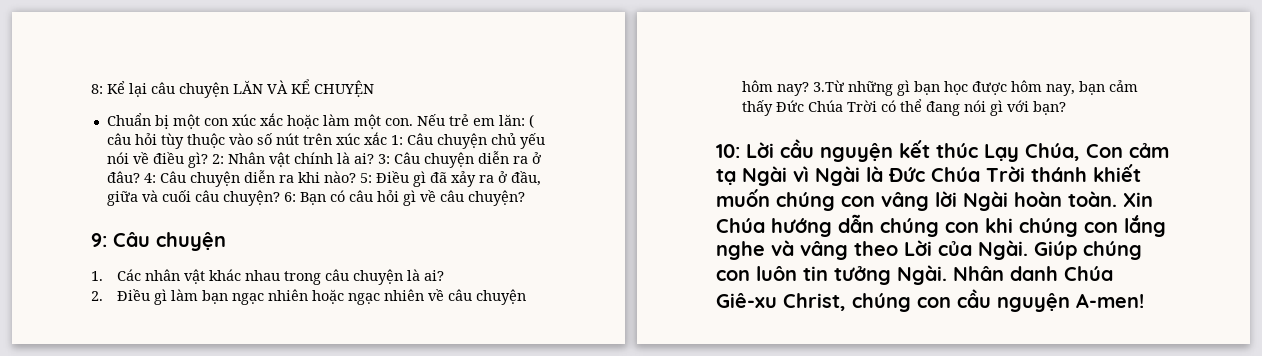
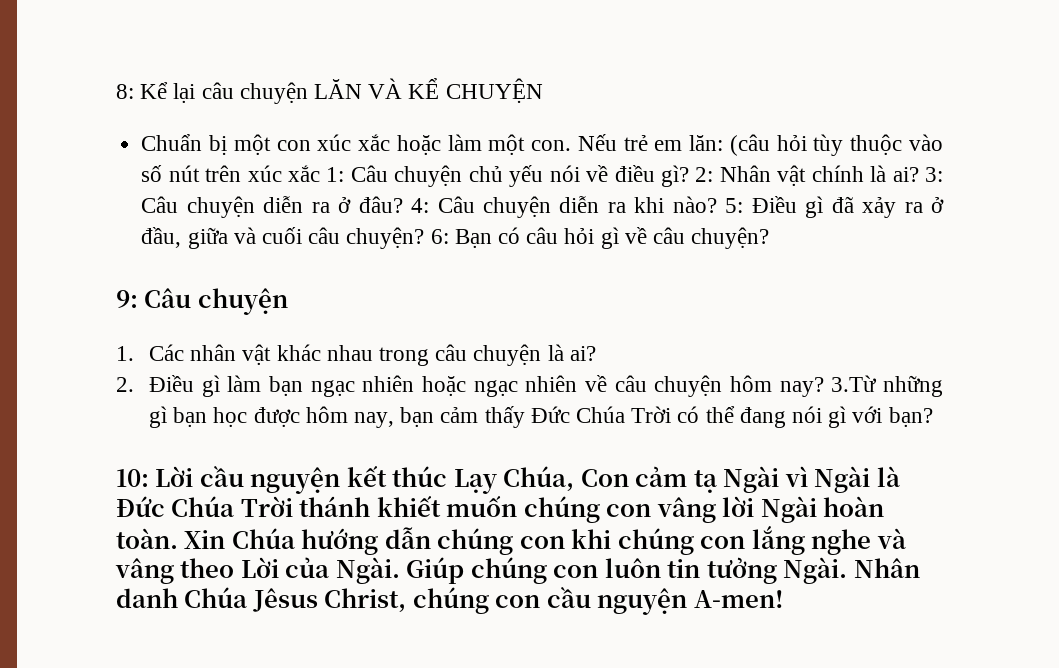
- Nếu trẻ em lăn: ( câu hỏi tùy thuộc vào số nút trên xúc xắc 1: Câu chuyện chủ yếu nói về điều gì?
+ Nếu trẻ em lăn: (câu hỏi tùy thuộc vào số nút trên xúc xắc 1: Câu chuyện chủ yếu nói về điều gì?
- Nhân danh Chúa Giê-xu Christ, chúng con cầu nguyện A-men!
+ Nhân danh Chúa Jêsus Christ, chúng con cầu nguyện A-men!

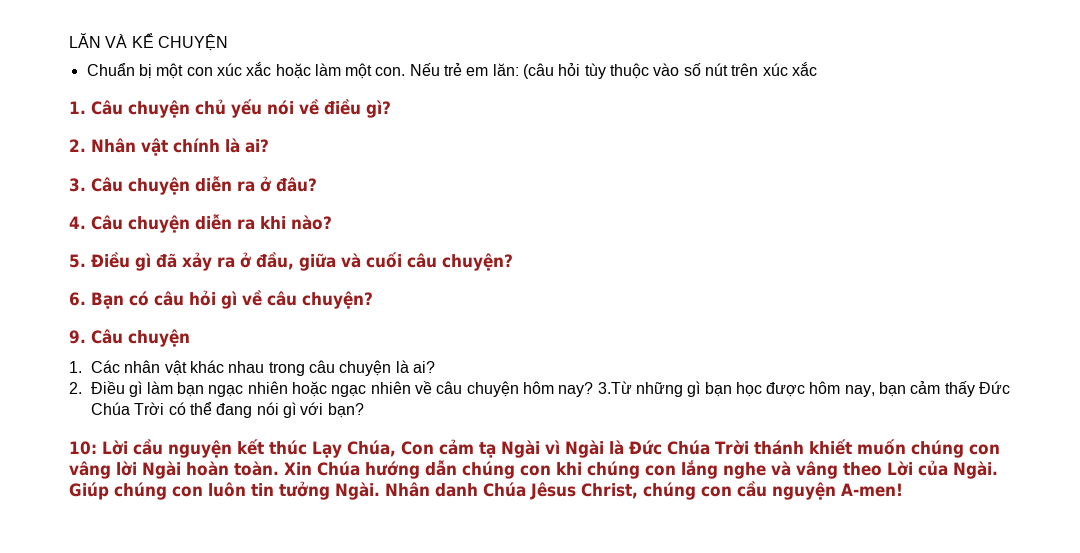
- 8: Kể lại câu chuyện LĂN VÀ KỂ CHUYỆN
+ LĂN VÀ KỂ CHUYỆN
- Nếu trẻ em lăn: (câu hỏi tùy thuộc vào số nút trên xúc xắc 1: Câu chuyện chủ yếu nói về điều gì? 2: Nhân vật chính là ai? 3: Câu chuyện diễn ra ở đâu? 4: Câu chuyện diễn ra khi nào? 5: Điều gì đã xảy ra ở đầu, giữa và cuối câu chuyện? 6: Bạn có câu hỏi gì về câu chuyện?
+ Nếu trẻ em lăn: (câu hỏi tùy thuộc vào số nút trên xúc xắc
+ 1. Câu chuyện chủ yếu nói về điều gì?
+ 2. Nhân vật chính là ai?
+ 3. Câu chuyện diễn ra ở đâu?
+ 4. Câu chuyện diễn ra khi nào?
+ 5. Điều gì đã xảy ra ở đầu, giữa và cuối câu chuyện?
+ 6. Bạn có câu hỏi gì về câu chuyện?
- 9: Câu chuyện
+ 9. Câu chuyện

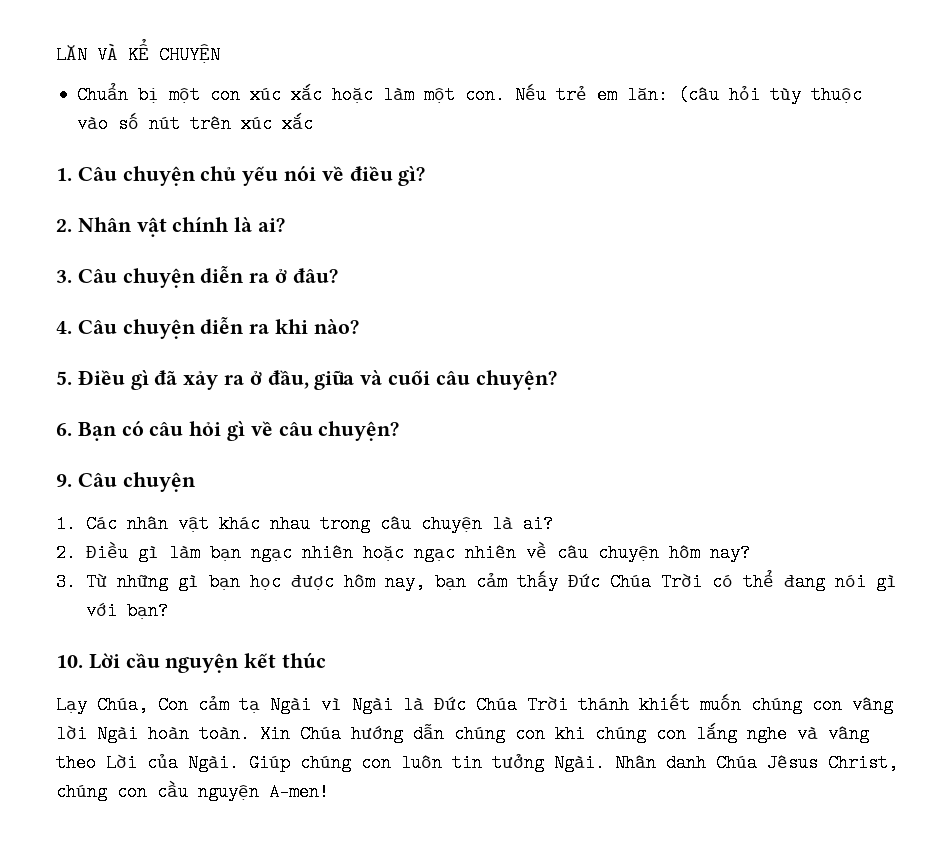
- 2. Điều gì làm bạn ngạc nhiên hoặc ngạc nhiên về câu chuyện hôm nay? 3.Từ những gì bạn học được hôm nay, bạn cảm thấy Đức Chúa Trời có thể đang nói gì với bạn?
+ 2. Điều gì làm bạn ngạc nhiên hoặc ngạc nhiên về câu chuyện hôm nay?
+ 3. Từ những gì bạn học được hôm nay, bạn cảm thấy Đức Chúa Trời có thể đang nói gì với bạn?
- 10: Lời cầu nguyện kết thúc Lạy Chúa, Con cảm tạ Ngài vì Ngài là Đức Chúa Trời thánh khiết muốn chúng con vâng lời Ngài hoàn toàn.
+ 10. Lời cầu nguyện kết thúc
+ Lạy Chúa, Con cảm tạ Ngài vì Ngài là Đức Chúa Trời thánh khiết muốn chúng con vâng lời Ngài hoàn toàn.

